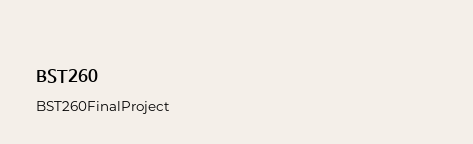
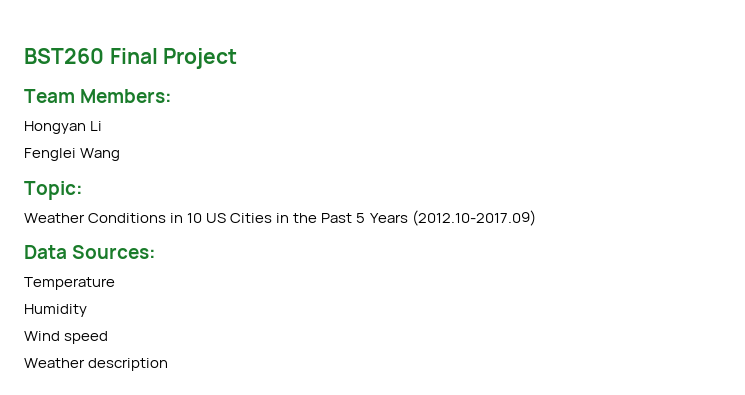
- BST260
- BST260FinalProject
+ BST260 Final Project
+ Team Members:
+ Hongyan Li
+ Fenglei Wang
+ Topic:
+ Weather Conditions in 10 US Cities in the Past 5 Years (2012.10-2017.09)
+ Data Sources:
+ Temperature
+ Humidity
+ Wind speed
+ Weather description

